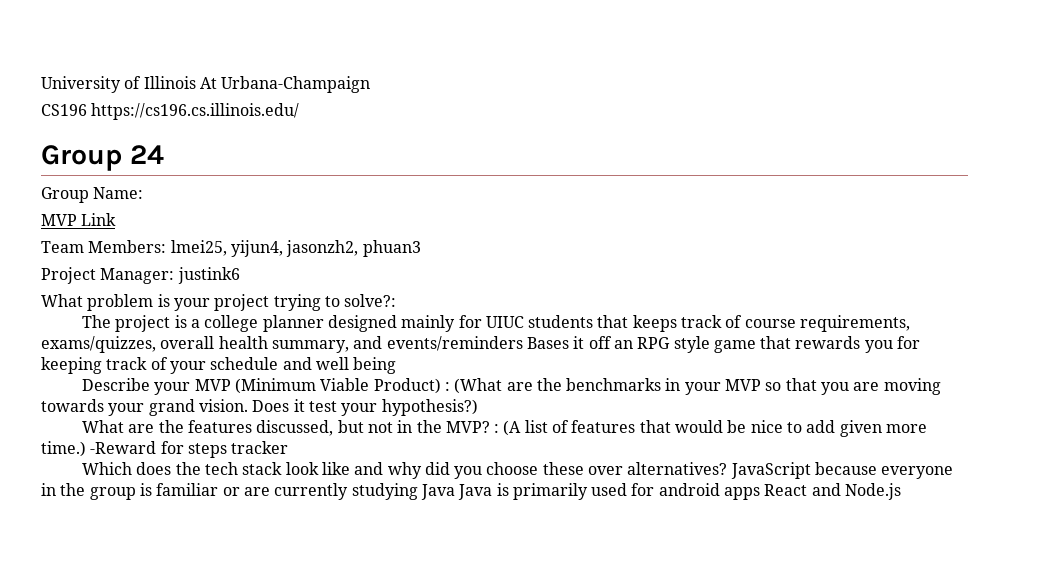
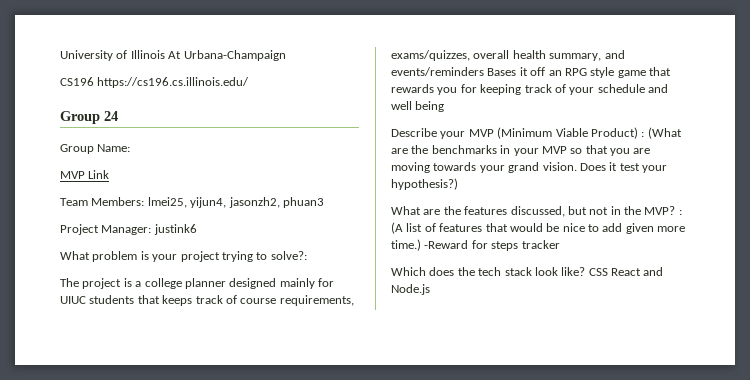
- Which does the tech stack look like and why did you choose these over alternatives? JavaScript because everyone in the group is familiar or are currently studying Java Java is primarily used for android apps React and Node.js
+ Which does the tech stack look like? CSS React and Node.js

